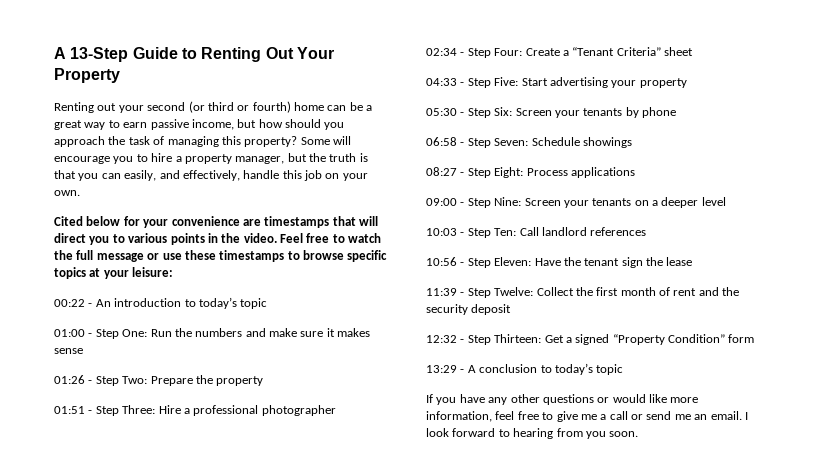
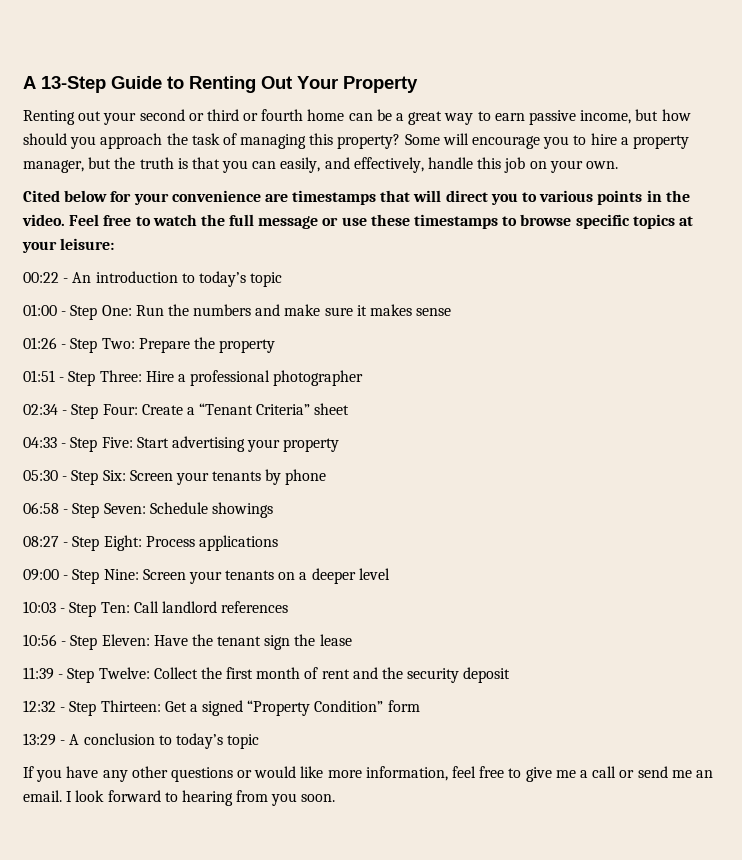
- Renting out your second (or third or fourth) home can be a great way to earn passive income, but how should you approach the task of managing this property?
+ Renting out your second or third or fourth home can be a great way to earn passive income, but how should you approach the task of managing this property?

